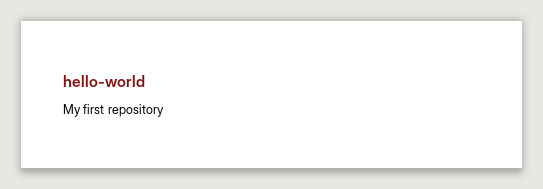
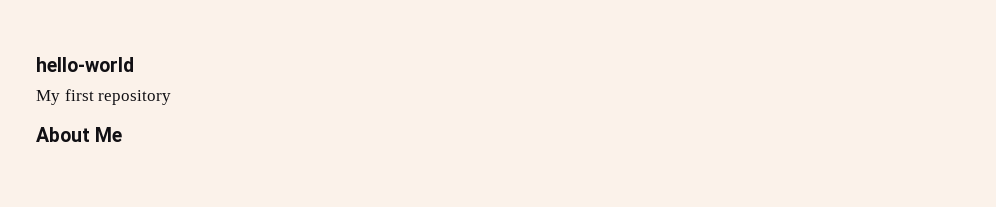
+ About Me

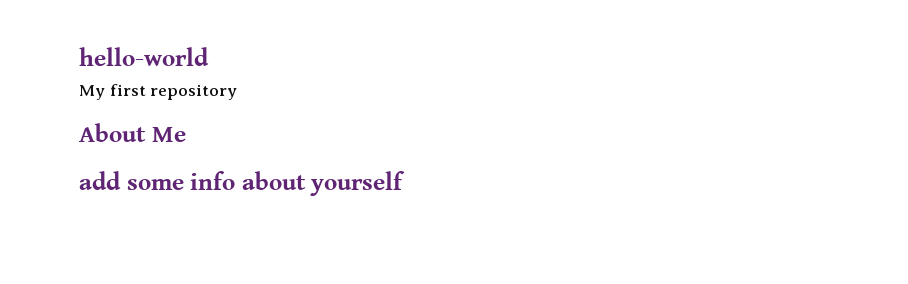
+ add some info about yourself

